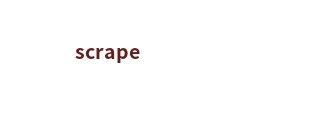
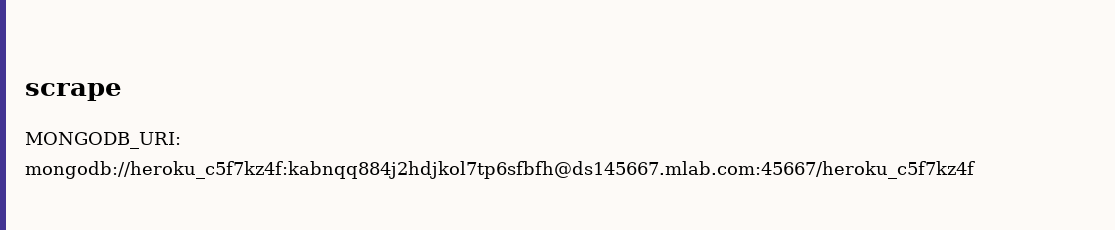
+ MONGODB_URI: mongodb://heroku_c5f7kz4f:kabnqq884j2hdjkol7tp6sfbfh@ds145667.mlab.com:45667/heroku_c5f7kz4f

